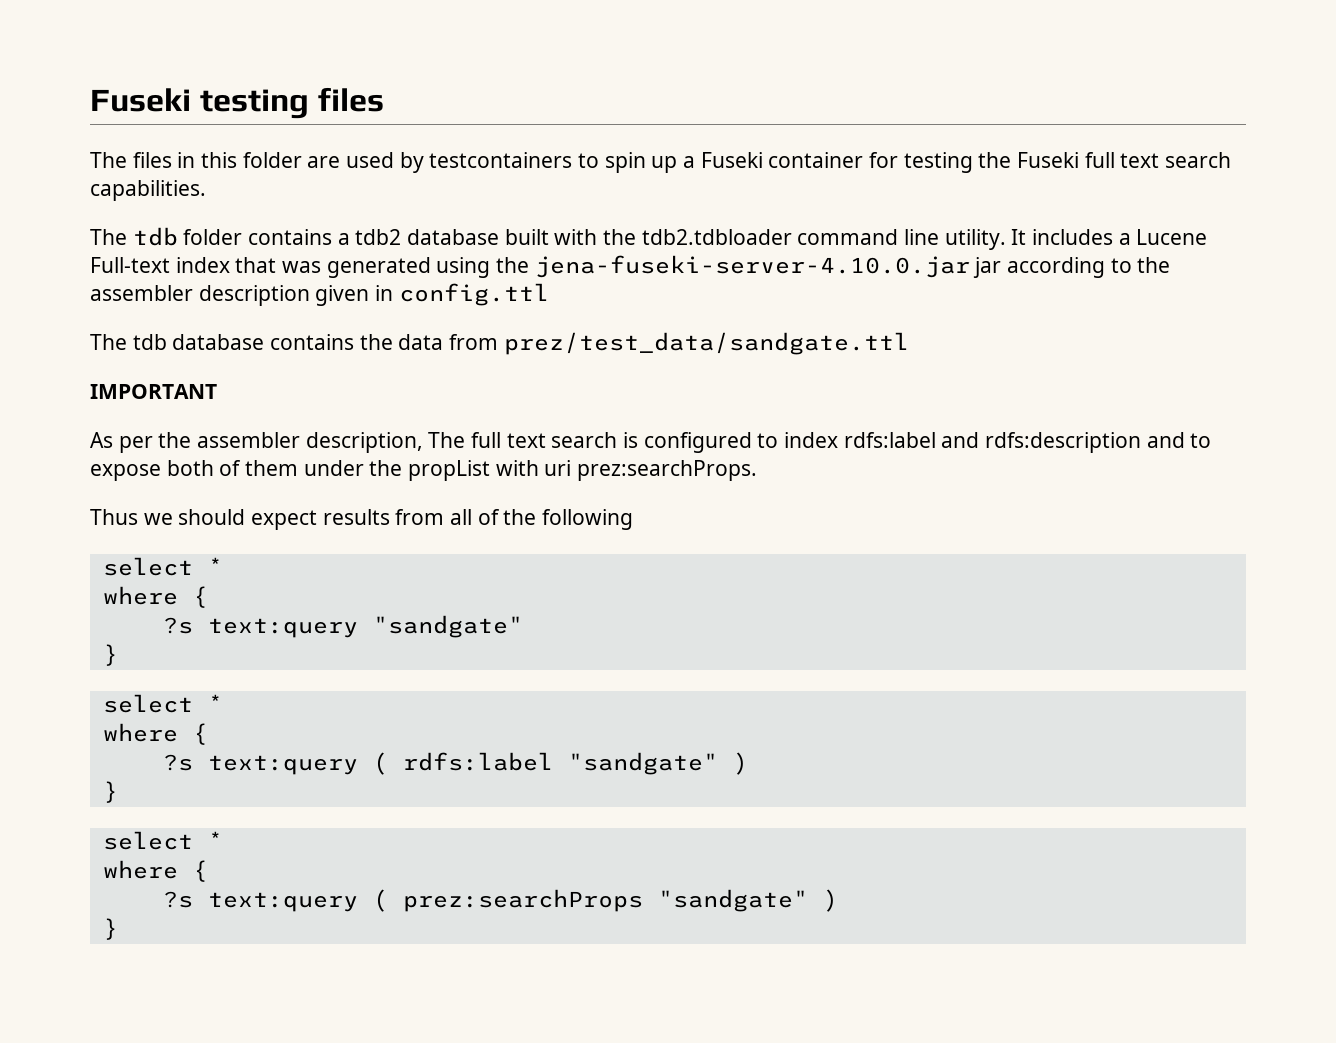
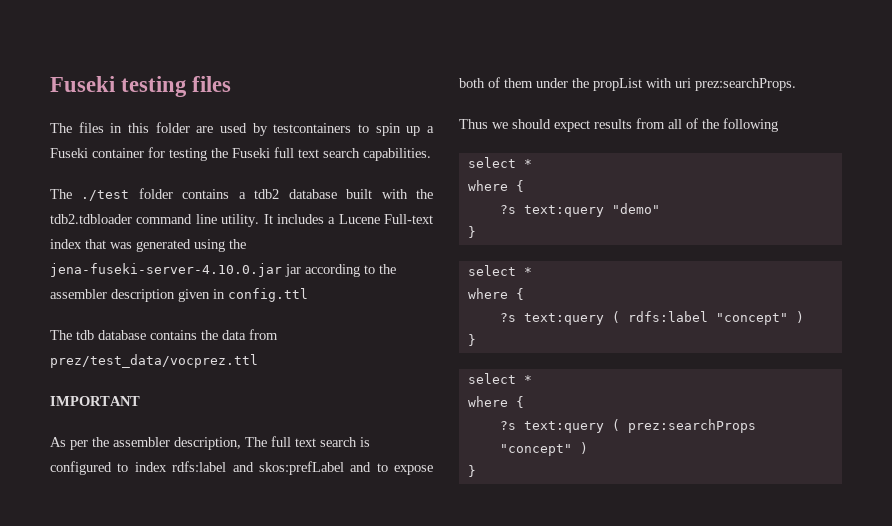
- The tdb folder contains a tdb2 database built with the tdb2.tdbloader command line utility.
+ The ./test folder contains a tdb2 database built with the tdb2.tdbloader command line utility.
- The tdb database contains the data from prez/test_data/sandgate.ttl
+ The tdb database contains the data from prez/test_data/vocprez.ttl
- As per the assembler description, The full text search is configured to index rdfs:label and rdfs:description and to expose both of them under the propList with uri prez:searchProps.
+ As per the assembler description, The full text search is configured to index rdfs:label and skos:prefLabel and to expose both of them under the propList with uri prez:searchProps.
- ?s text:query "sandgate"
+ ?s text:query "demo"
- ?s text:query ( rdfs:label "sandgate" )
+ ?s text:query ( rdfs:label "concept" )
- ?s text:query ( prez:searchProps "sandgate" )
+ ?s text:query ( prez:searchProps "concept" )

